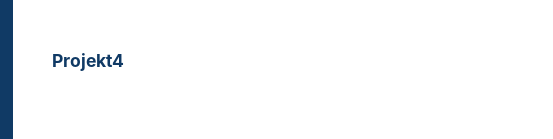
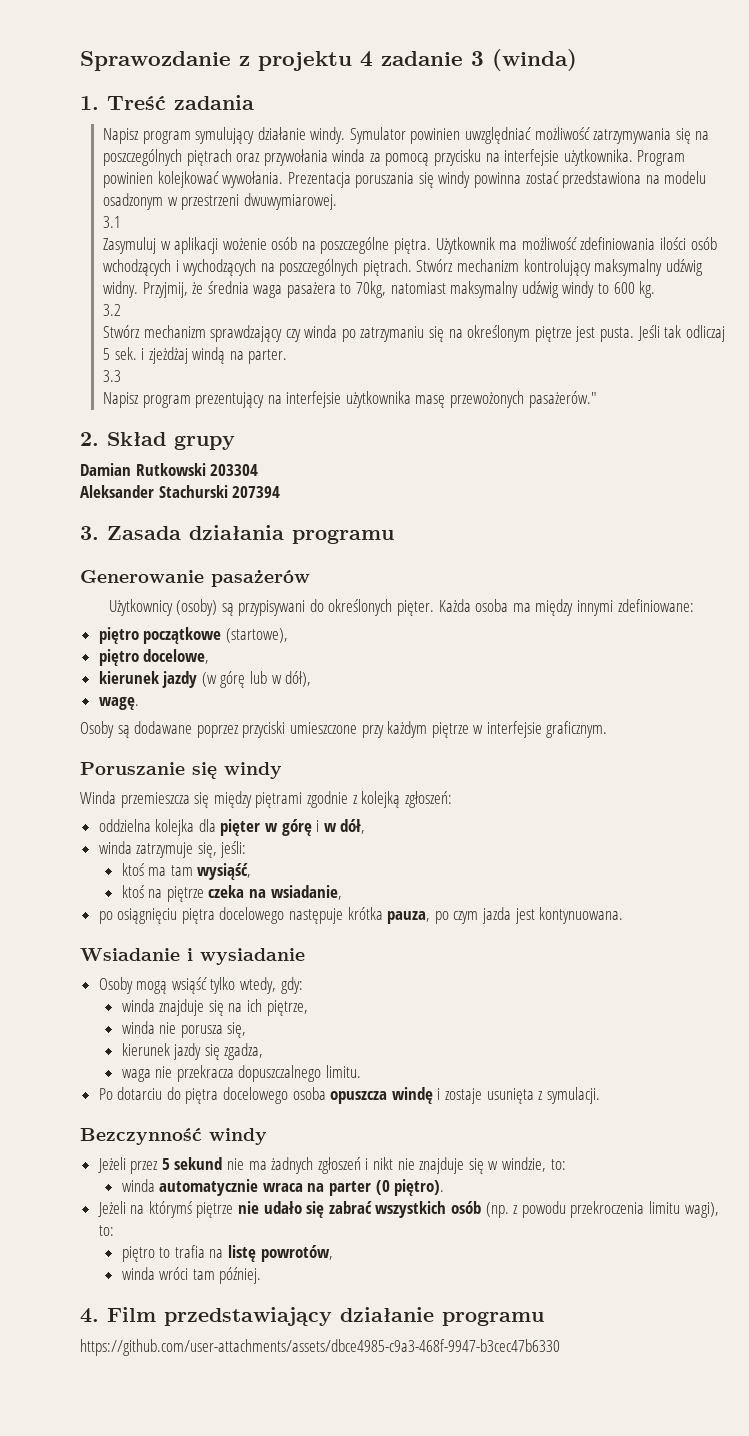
- Projekt4
+ Sprawozdanie z projektu 4 zadanie 3 (winda)
+ 1. Treść zadania
+ Napisz program symulujący działanie windy. Symulator powinien uwzględniać możliwość zatrzymywania się na poszczególnych piętrach oraz przywołania winda za pomocą przycisku na interfejsie użytkownika. Program powinien kolejkować wywołania. Prezentacja poruszania się windy powinna zostać przedstawiona na modelu osadzonym w przestrzeni dwuwymiarowej.
+ 3.1
+ Zasymuluj w aplikacji wożenie osób na poszczególne piętra. Użytkownik ma możliwość zdefiniowania ilości osób wchodzących i wychodzących na poszczególnych piętrach. Stwórz mechanizm kontrolujący maksymalny udźwig widny. Przyjmij, że średnia waga pasażera to 70kg, natomiast maksymalny udźwig windy to 600 kg.
+ 3.2
+ Stwórz mechanizm sprawdzający czy winda po zatrzymaniu się na określonym piętrze jest pusta. Jeśli tak odliczaj 5 sek. i zjeżdżaj windą na parter.
+ 3.3
+ Napisz program prezentujący na interfejsie użytkownika masę przewożonych pasażerów."
+ 2. Skład grupy
+ Damian Rutkowski 203304
+ Aleksander Stachurski 207394
+ 3. Zasada działania programu
+ Generowanie pasażerów
+ Użytkownicy (osoby) są przypisywani do określonych pięter. Każda osoba ma między innymi zdefiniowane:
+ piętro początkowe (startowe),
+ piętro docelowe,
+ kierunek jazdy (w górę lub w dół),
+ wagę.
+ Osoby są dodawane poprzez przyciski umieszczone przy każdym piętrze w interfejsie graficznym.
+ Poruszanie się windy
+ Winda przemieszcza się między piętrami zgodnie z kolejką zgłoszeń:
+ oddzielna kolejka dla pięter w górę i w dół,
+ winda zatrzymuje się, jeśli:
+ ktoś ma tam wysiąść,
+ ktoś na piętrze czeka na wsiadanie,
+ po osiągnięciu piętra docelowego następuje krótka pauza, po czym jazda jest kontynuowana.
+ Wsiadanie i wysiadanie
+ Osoby mogą wsiąść tylko wtedy, gdy:
+ winda znajduje się na ich piętrze,
+ winda nie porusza się,
+ kierunek jazdy się zgadza,
+ waga nie przekracza dopuszczalnego limitu.
+ Po dotarciu do piętra docelowego osoba opuszcza windę i zostaje usunięta z symulacji.
+ Bezczynność windy
+ Jeżeli przez 5 sekund nie ma żadnych zgłoszeń i nikt nie znajduje się w windzie, to:
+ winda automatycznie wraca na parter (0 piętro).
+ Jeżeli na którymś piętrze nie udało się zabrać wszystkich osób (np. z powodu przekroczenia limitu wagi), to:
+ piętro to trafia na listę powrotów,
+ winda wróci tam później.
+ 4. Film przedstawiający działanie programu
+ https://github.com/user-attachments/assets/dbce4985-c9a3-468f-9947-b3cec47b6330

